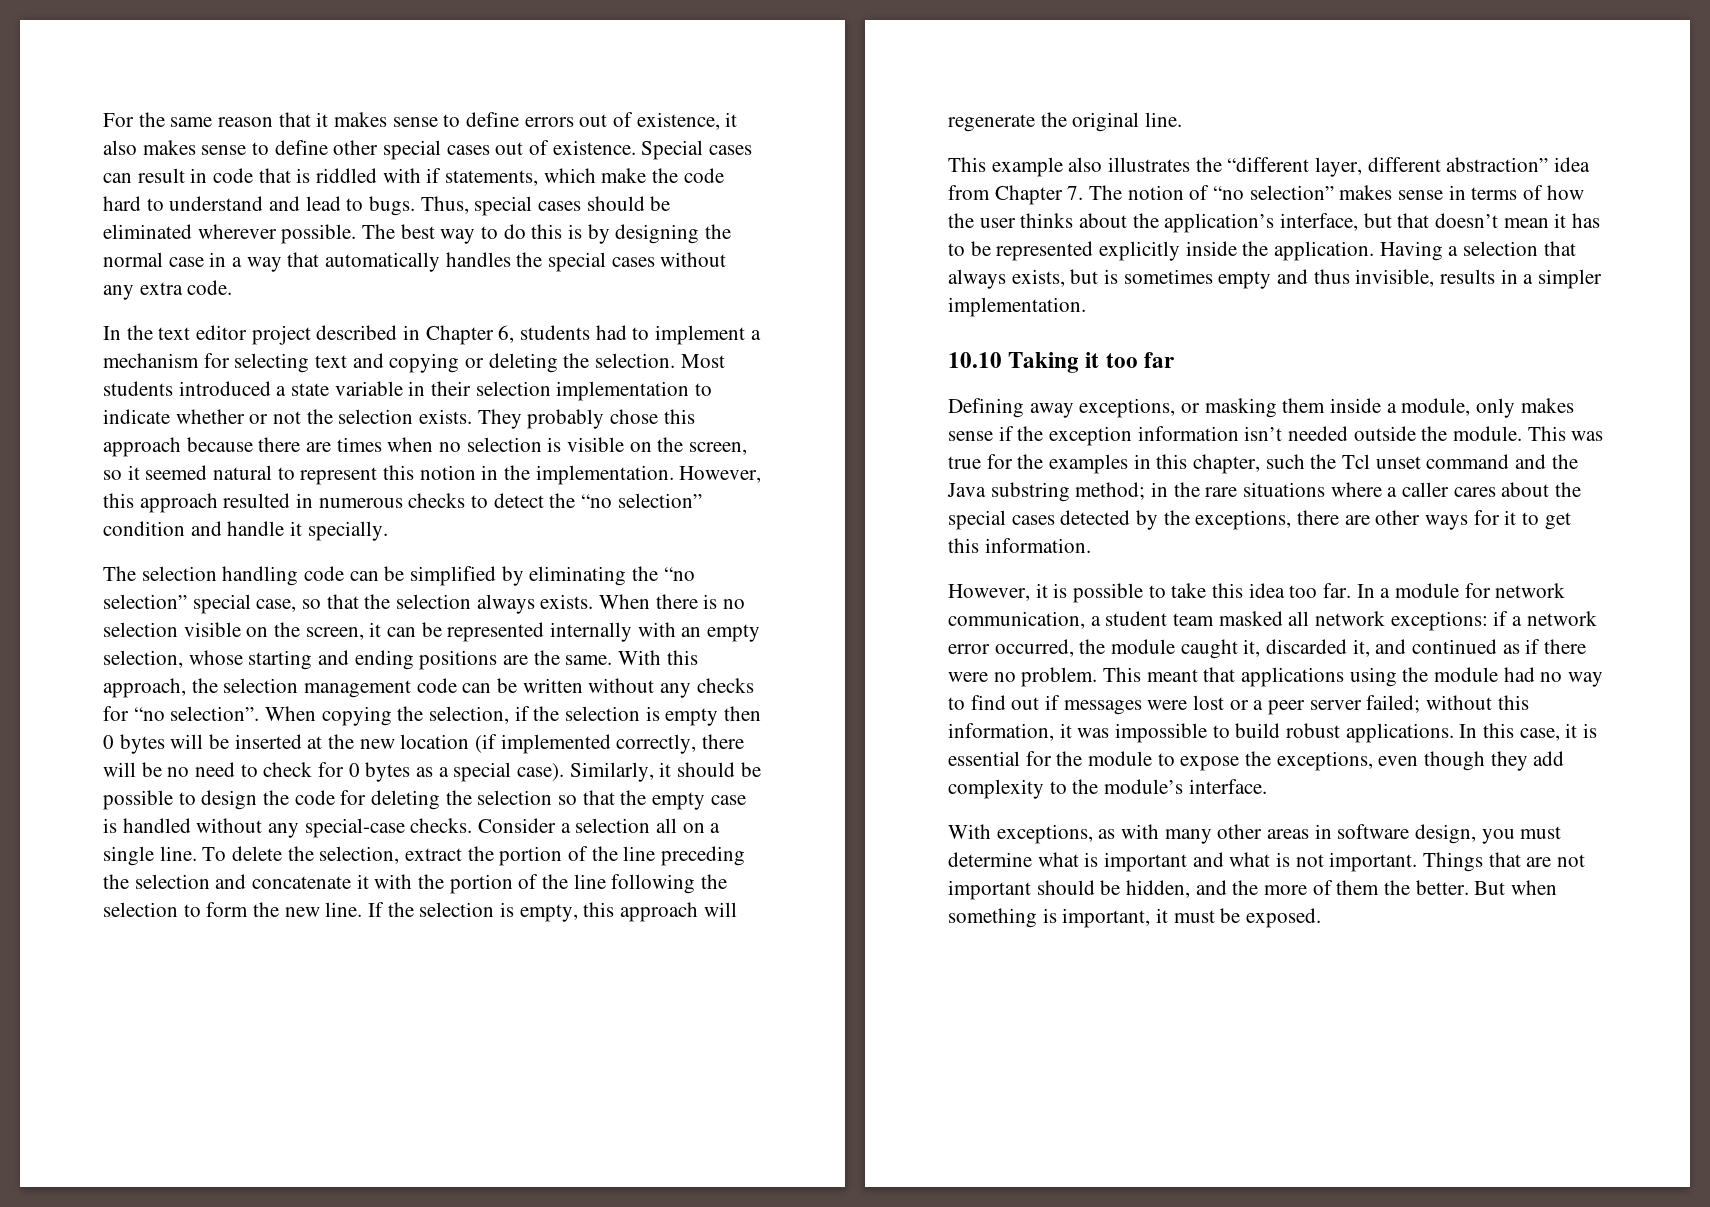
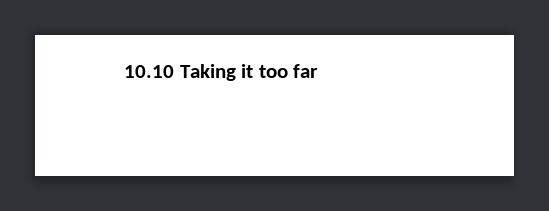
- For the same reason that it makes sense to define errors out of existence, it also makes sense to define other special cases out of existence. Special cases can result in code that is riddled with if statements, which make the code hard to understand and lead to bugs. Thus, special cases should be eliminated wherever possible. The best way to do this is by designing the normal case in a way that automatically handles the special cases without any extra code.
- In the text editor project described in Chapter 6, students had to implement a mechanism for selecting text and copying or deleting the selection. Most students introduced a state variable in their selection implementation to indicate whether or not the selection exists. They probably chose this approach because there are times when no selection is visible on the screen, so it seemed natural to represent this notion in the implementation. However, this approach resulted in numerous checks to detect the “no selection” condition and handle it specially.
- The selection handling code can be simplified by eliminating the “no selection” special case, so that the selection always exists. When there is no selection visible on the screen, it can be represented internally with an empty selection, whose starting and ending positions are the same. With this approach, the selection management code can be written without any checks for “no selection”. When copying the selection, if the selection is empty then 0 bytes will be inserted at the new location (if implemented correctly, there will be no need to check for 0 bytes as a special case). Similarly, it should be possible to design the code for deleting the selection so that the empty case is handled without any special-case checks. Consider a selection all on a single line. To delete the selection, extract the portion of the line preceding the selection and concatenate it with the portion of the line following the selection to form the new line. If the selection is empty, this approach will regenerate the original line.
- This example also illustrates the “different layer, different abstraction” idea from Chapter 7. The notion of “no selection” makes sense in terms of how the user thinks about the application’s interface, but that doesn’t mean it has to be represented explicitly inside the application. Having a selection that always exists, but is sometimes empty and thus invisible, results in a simpler implementation.
- Defining away exceptions, or masking them inside a module, only makes sense if the exception information isn’t needed outside the module. This was true for the examples in this chapter, such the Tcl unset command and the Java substring method; in the rare situations where a caller cares about the special cases detected by the exceptions, there are other ways for it to get this information.
- However, it is possible to take this idea too far. In a module for network communication, a student team masked all network exceptions: if a network error occurred, the module caught it, discarded it, and continued as if there were no problem. This meant that applications using the module had no way to find out if messages were lost or a peer server failed; without this information, it was impossible to build robust applications. In this case, it is essential for the module to expose the exceptions, even though they add complexity to the module’s interface.
- With exceptions, as with many other areas in software design, you must determine what is important and what is not important. Things that are not important should be hidden, and the more of them the better. But when something is important, it must be exposed.

